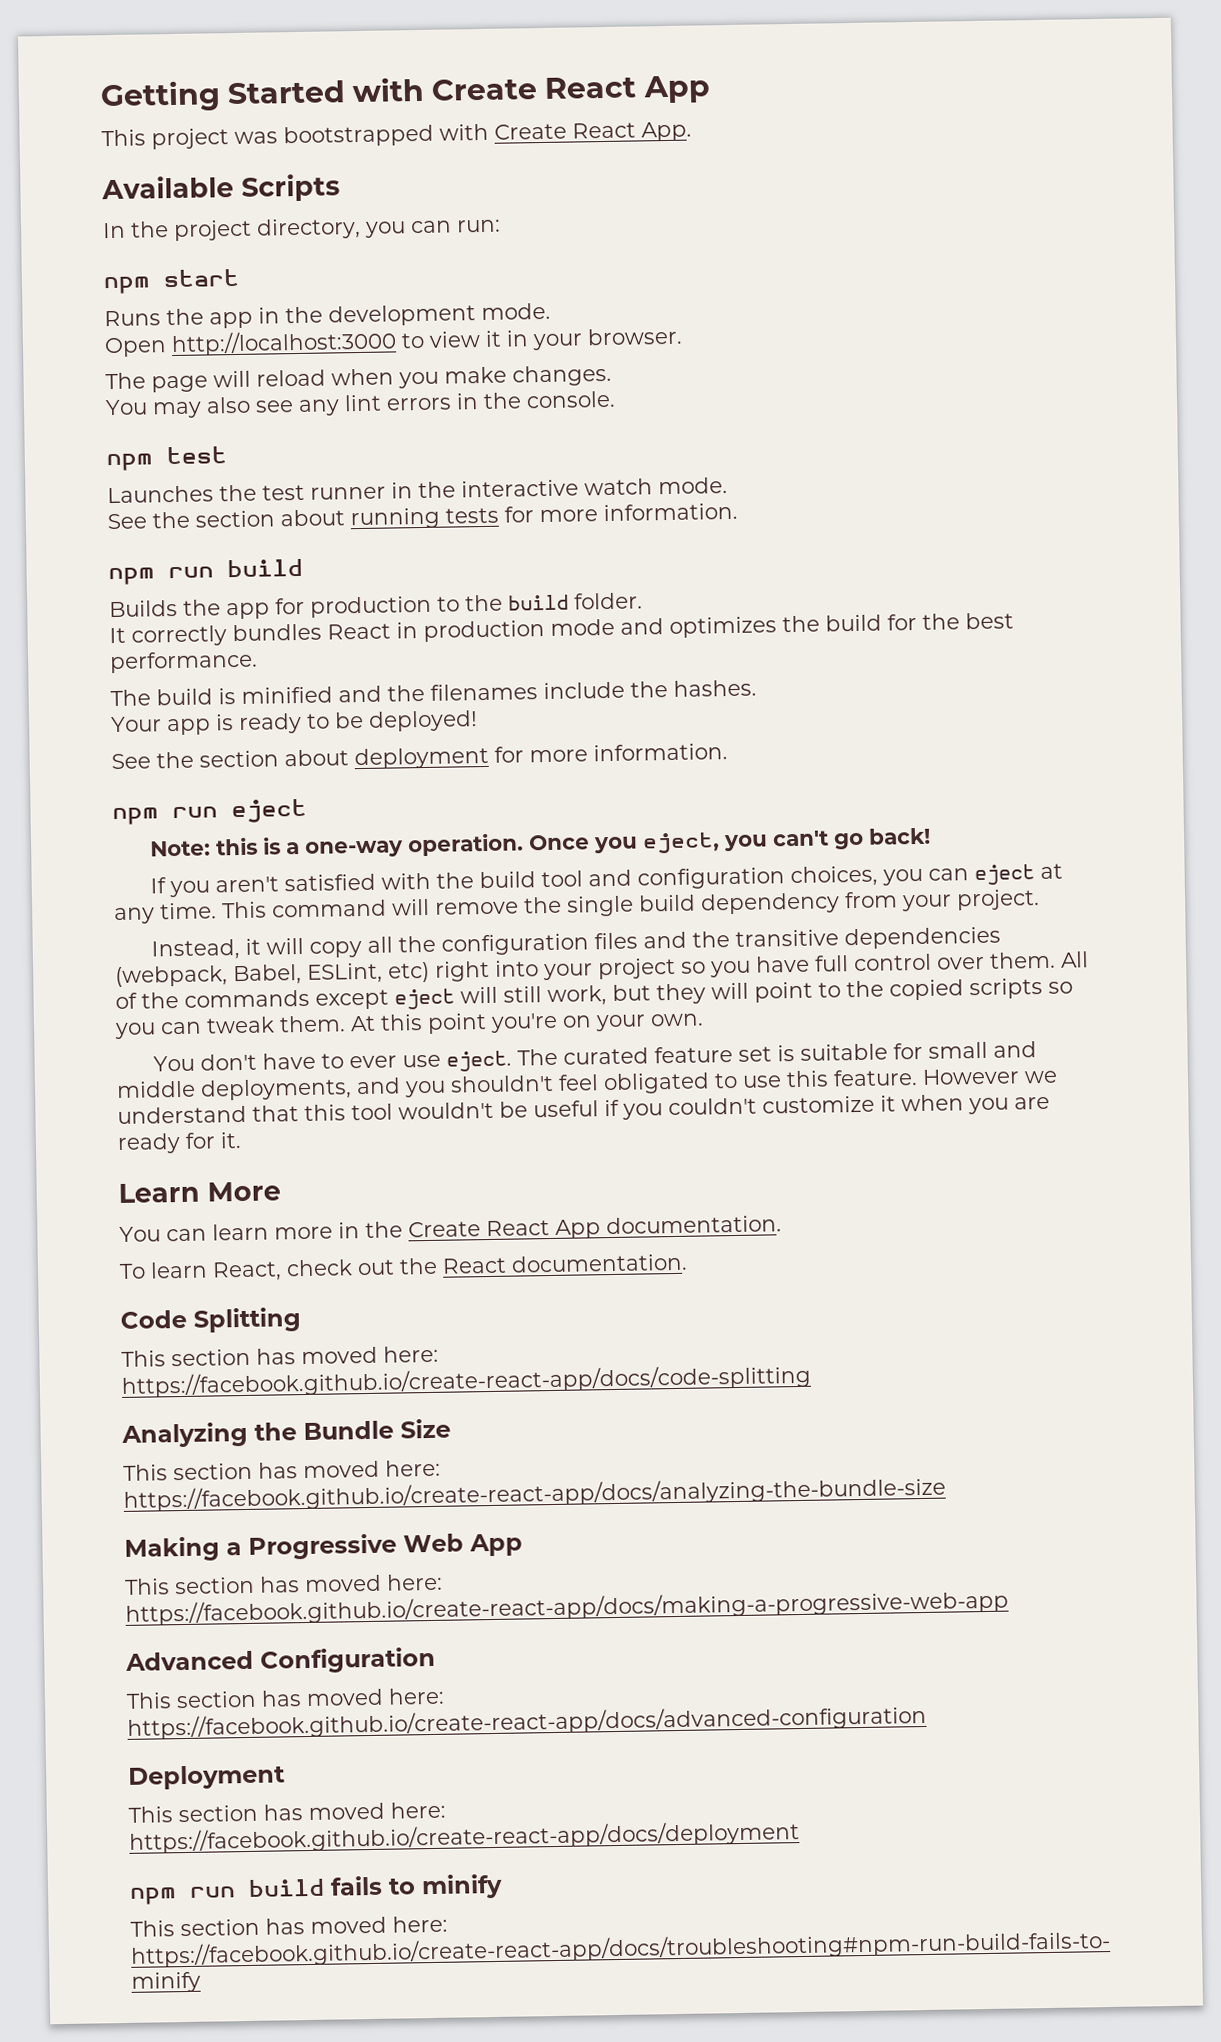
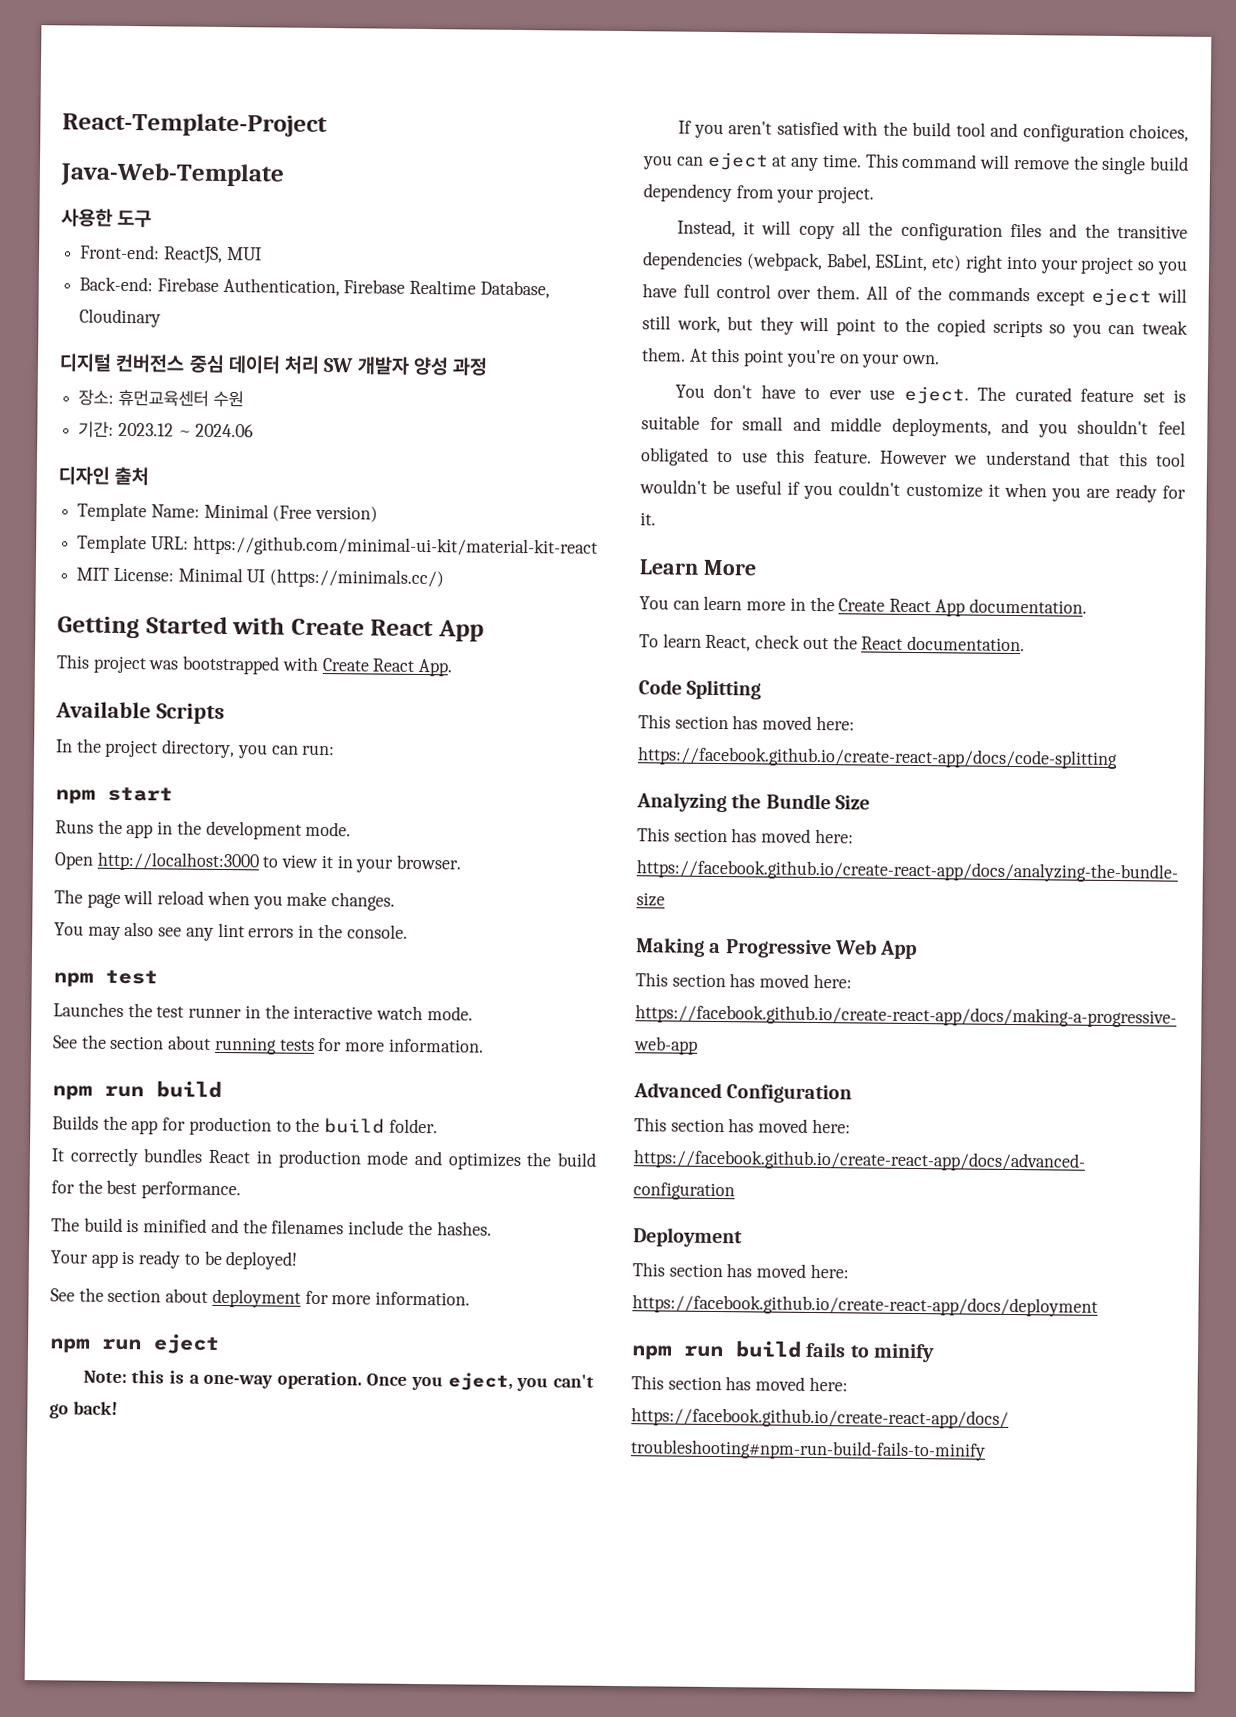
+ React-Template-Project
+ Java-Web-Template
+ 사용한 도구
+ Front-end: ReactJS, MUI
+ Back-end: Firebase Authentication, Firebase Realtime Database, Cloudinary
+ 디지털 컨버전스 중심 데이터 처리 SW 개발자 양성 과정
+ 장소: 휴먼교육센터 수원
+ 기간: 2023.12 ~ 2024.06
+ 디자인 출처
+ Template Name: Minimal (Free version)
+ Template URL: https://github.com/minimal-ui-kit/material-kit-react
+ MIT License: Minimal UI (https://minimals.cc/)

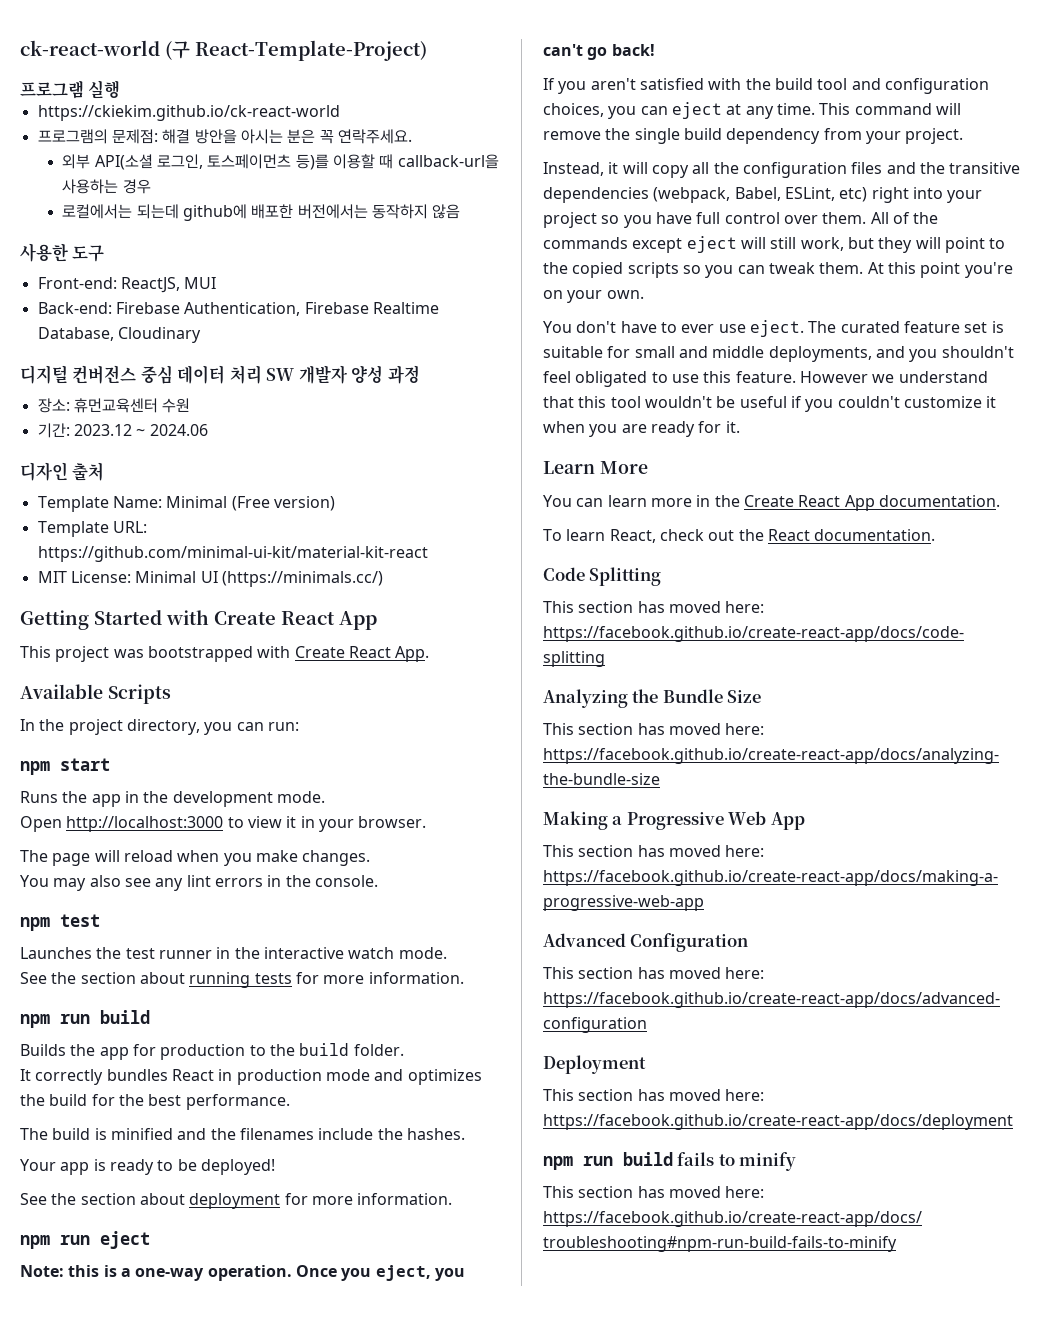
- React-Template-Project
- Java-Web-Template
+ ck-react-world (구 React-Template-Project)
+ 프로그램 실행
+ https://ckiekim.github.io/ck-react-world
+ 프로그램의 문제점: 해결 방안을 아시는 분은 꼭 연락주세요.
+ 외부 API(소셜 로그인, 토스페이먼츠 등)를 이용할 때 callback-url을 사용하는 경우
+ 로컬에서는 되는데 github에 배포한 버전에서는 동작하지 않음

